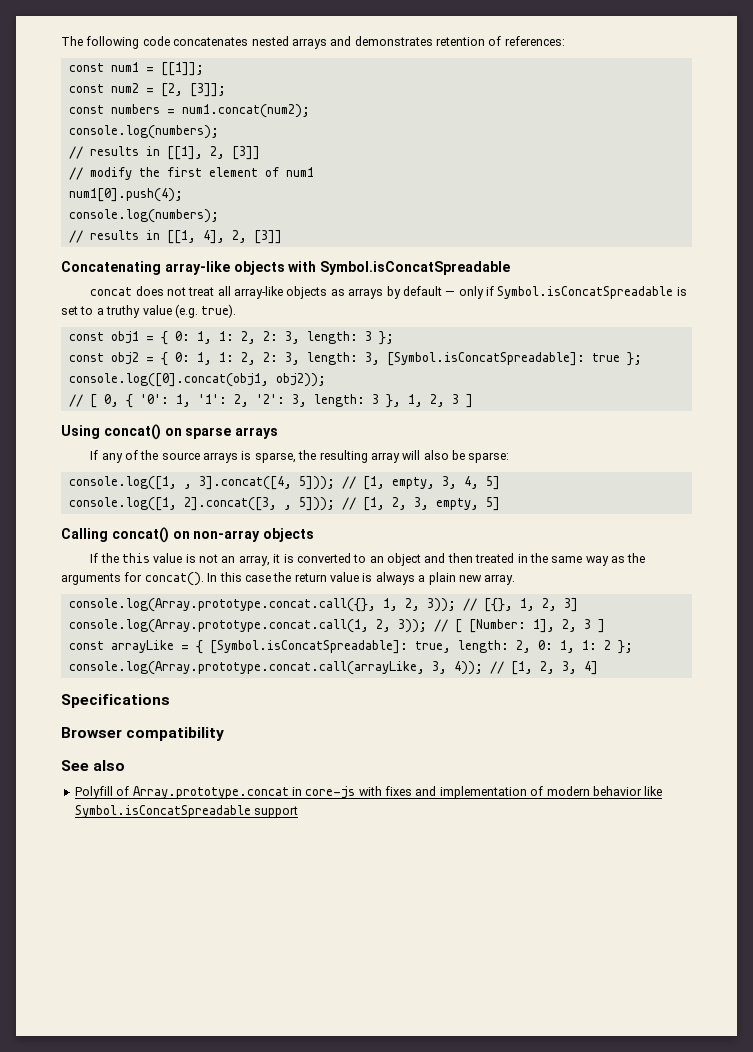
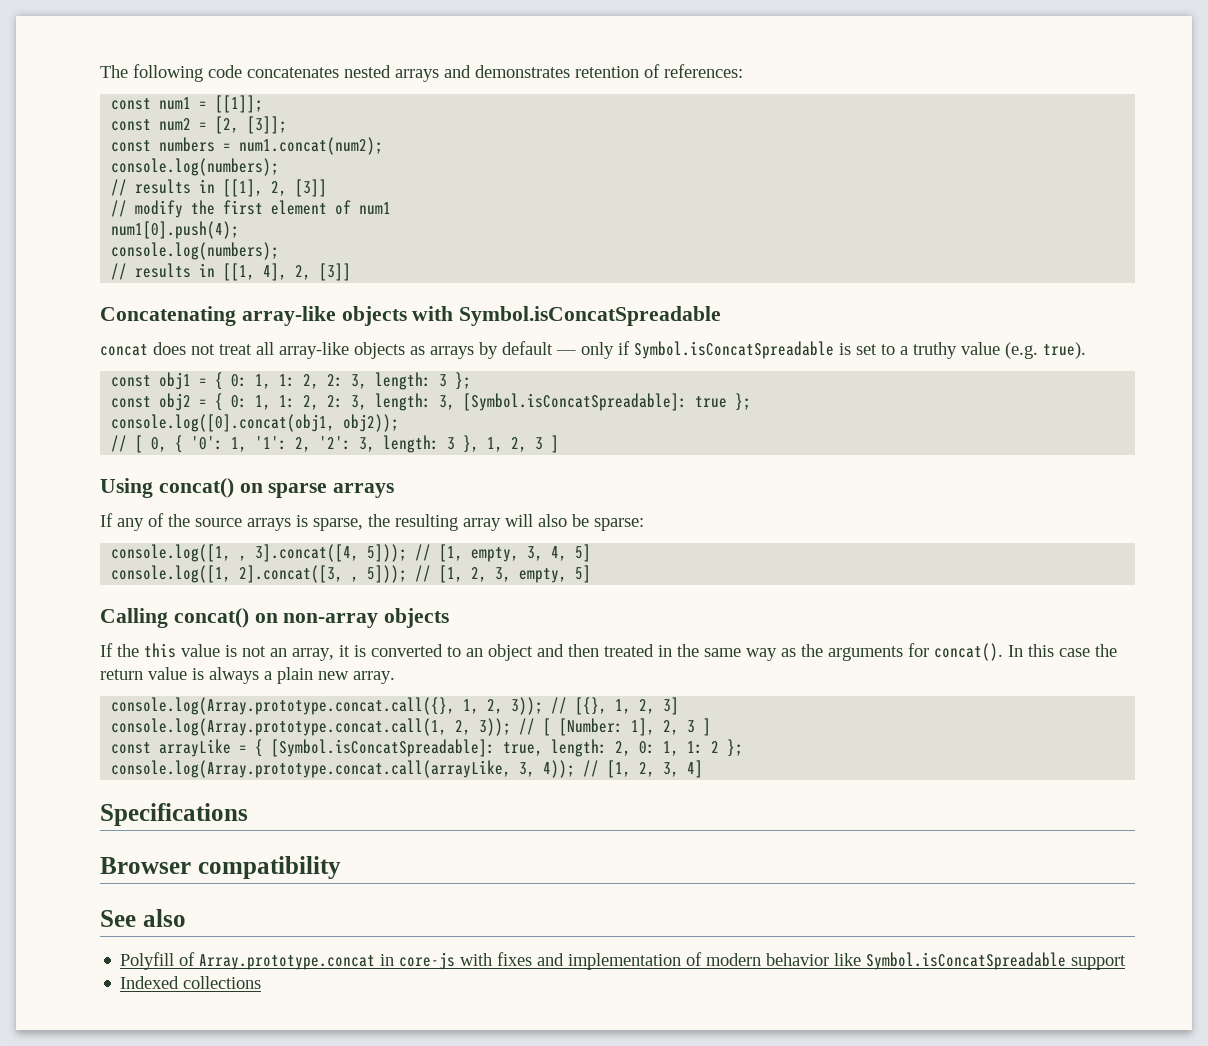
+ Indexed collections

